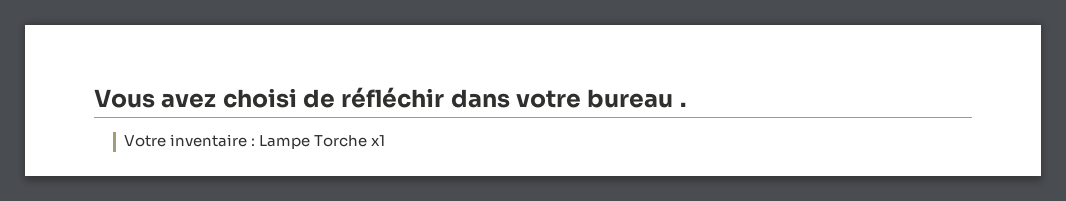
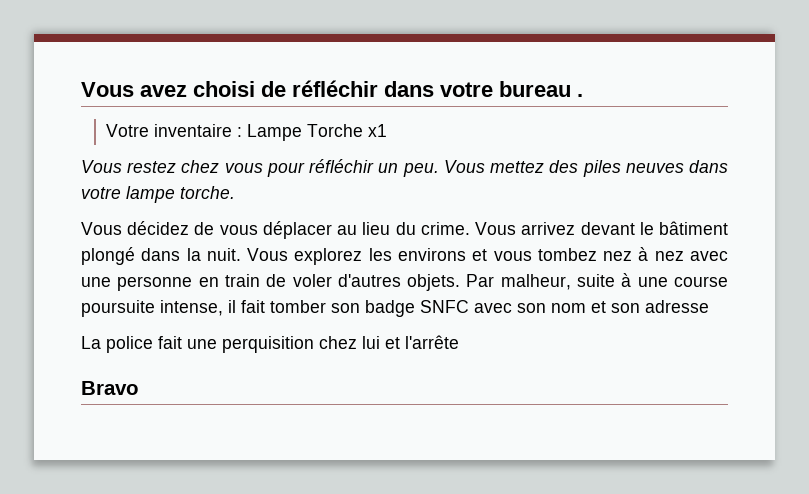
+ Vous restez chez vous pour réfléchir un peu. Vous mettez des piles neuves dans votre lampe torche.
+ Vous décidez de vous déplacer au lieu du crime. Vous arrivez devant le bâtiment plongé dans la nuit. Vous explorez les environs et vous tombez nez à nez avec une personne en train de voler d'autres objets. Par malheur, suite à une course poursuite intense, il fait tomber son badge SNFC avec son nom et son adresse
+ La police fait une perquisition chez lui et l'arrête
+ Bravo

